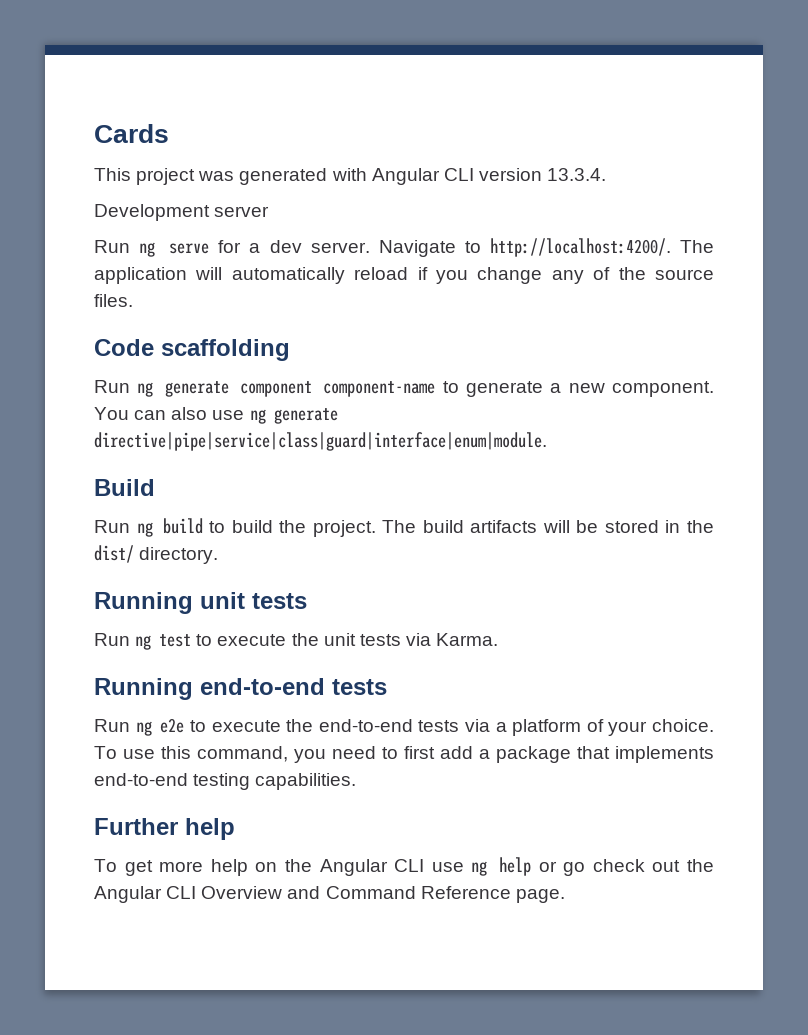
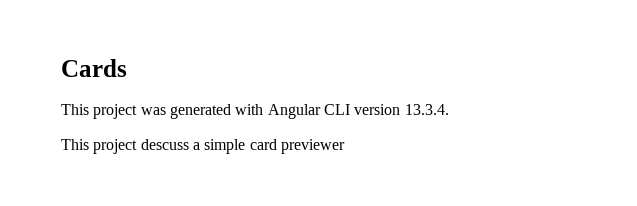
- Development server
- Run ng serve for a dev server. Navigate to http://localhost:4200/. The application will automatically reload if you change any of the source files.
- Code scaffolding
- Run ng generate component component-name to generate a new component. You can also use ng generate directive|pipe|service|class|guard|interface|enum|module.
- Build
- Run ng build to build the project. The build artifacts will be stored in the dist/ directory.
- Running unit tests
- Run ng test to execute the unit tests via Karma.
- Running end-to-end tests
- Run ng e2e to execute the end-to-end tests via a platform of your choice. To use this command, you need to first add a package that implements end-to-end testing capabilities.
- Further help
- To get more help on the Angular CLI use ng help or go check out the Angular CLI Overview and Command Reference page.
+ This project descuss a simple card previewer

